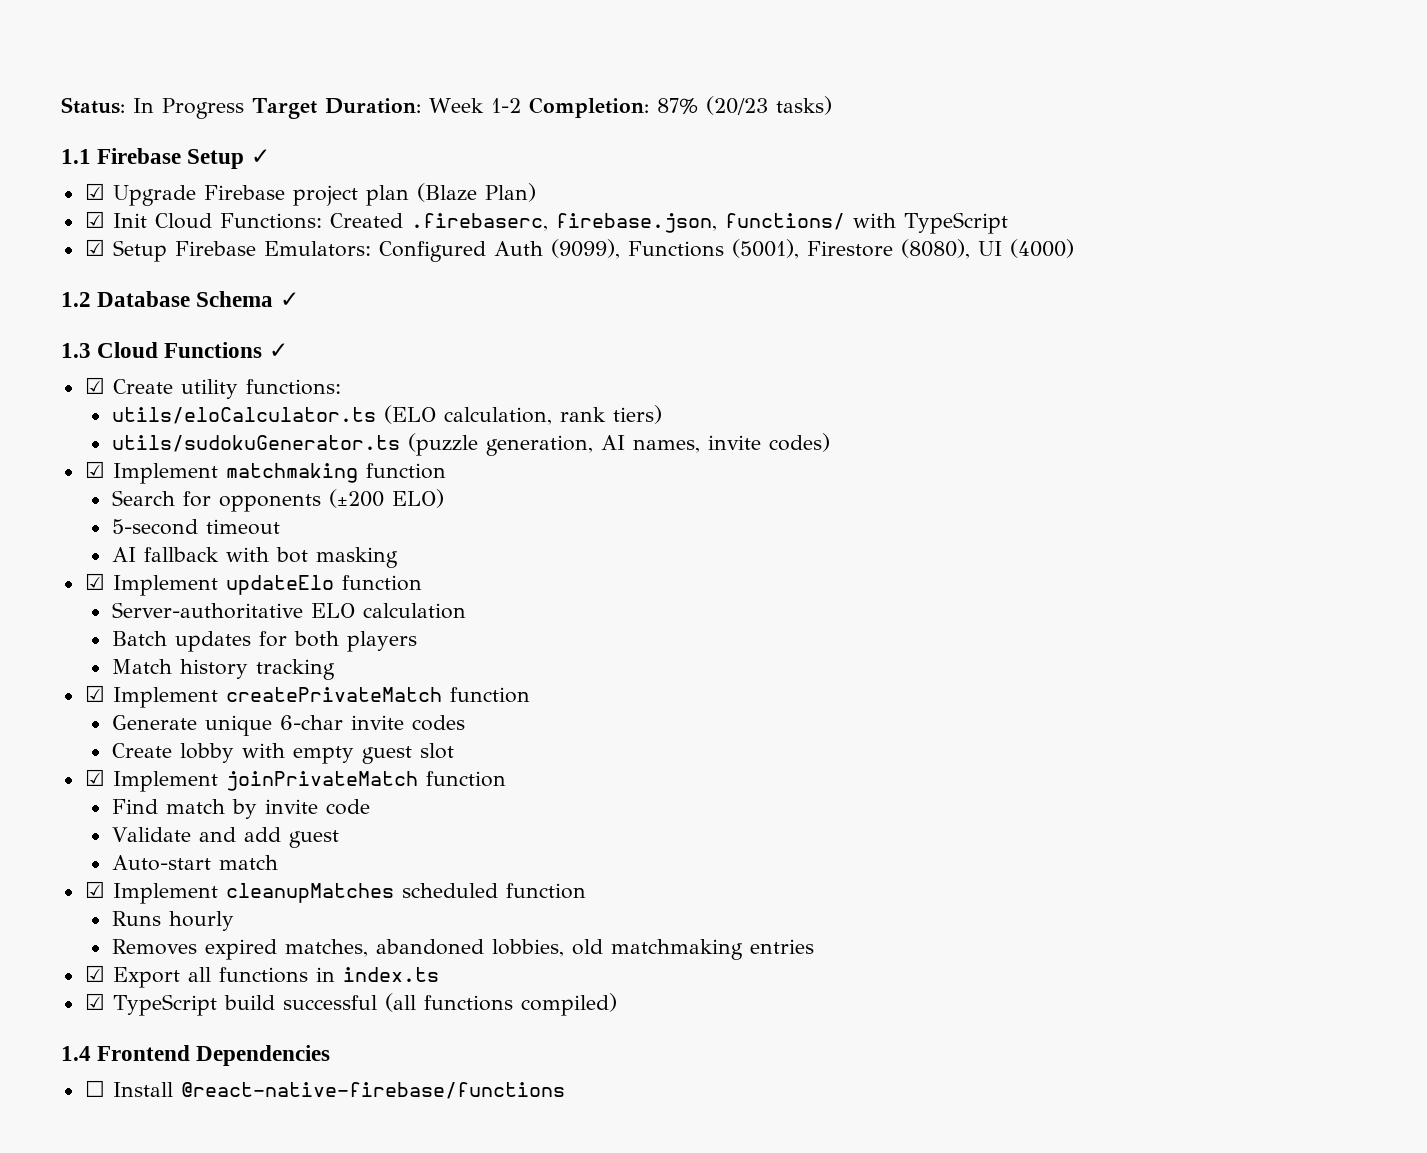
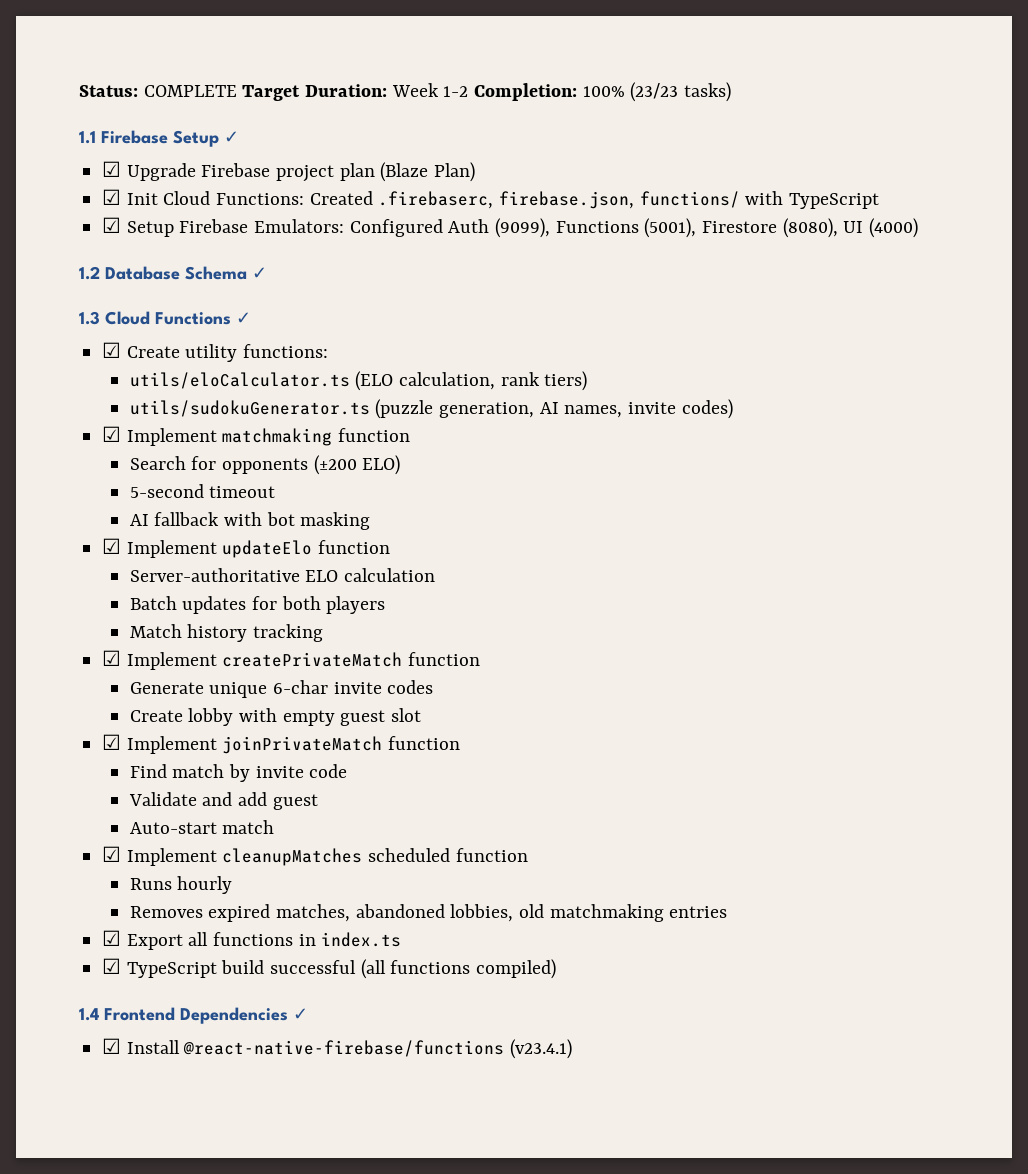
- Status: In Progress Target Duration: Week 1-2 Completion: 87% (20/23 tasks)
+ Status: COMPLETE Target Duration: Week 1-2 Completion: 100% (23/23 tasks)
- 1.4 Frontend Dependencies
- ☐ Install @react-native-firebase/functions
+ 1.4 Frontend Dependencies ✓
+ ☑ Install @react-native-firebase/functions (v23.4.1)

